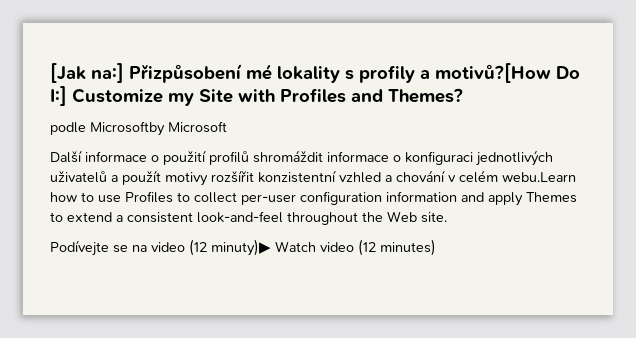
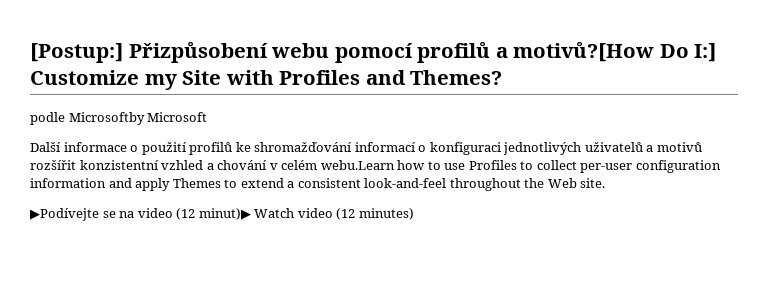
- [Jak na:] Přizpůsobení mé lokality s profily a motivů?[How Do I:] Customize my Site with Profiles and Themes?
+ [Postup:] Přizpůsobení webu pomocí profilů a motivů?[How Do I:] Customize my Site with Profiles and Themes?
- Další informace o použití profilů shromáždit informace o konfiguraci jednotlivých uživatelů a použít motivy rozšířit konzistentní vzhled a chování v celém webu.Learn how to use Profiles to collect per-user configuration information and apply Themes to extend a consistent look-and-feel throughout the Web site.
+ Další informace o použití profilů ke shromažďování informací o konfiguraci jednotlivých uživatelů a motivů rozšířit konzistentní vzhled a chování v celém webu.Learn how to use Profiles to collect per-user configuration information and apply Themes to extend a consistent look-and-feel throughout the Web site.
- Podívejte se na video (12 minuty)▶ Watch video (12 minutes)
+ ▶Podívejte se na video (12 minut)▶ Watch video (12 minutes)

